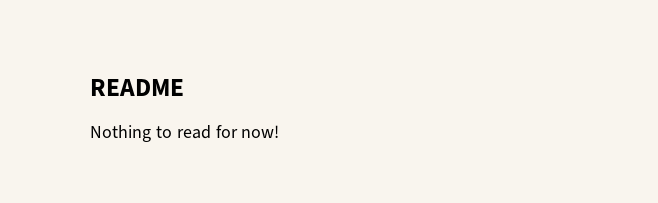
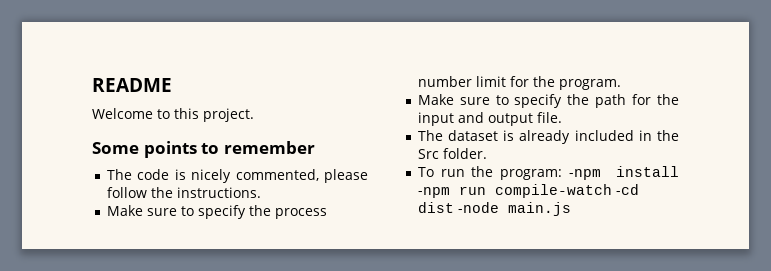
- Nothing to read for now!
+ Welcome to this project.
+ Some points to remember
+ The code is nicely commented, please follow the instructions.
+ Make sure to specify the process number limit for the program.
+ Make sure to specify the path for the input and output file.
+ The dataset is already included in the Src folder.
+ To run the program: -npm install -npm run compile-watch -cd dist -node main.js

